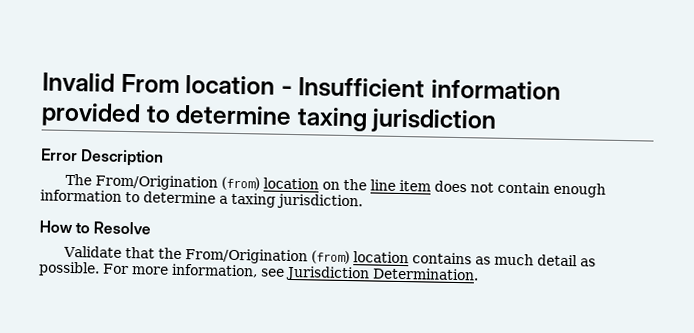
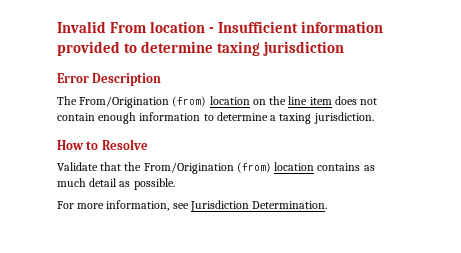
- Validate that the From/Origination (from) location contains as much detail as possible. For more information, see Jurisdiction Determination.
+ Validate that the From/Origination (from) location contains as much detail as possible.
+ For more information, see Jurisdiction Determination.

